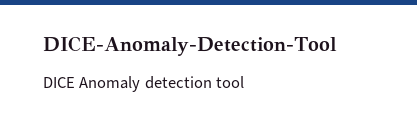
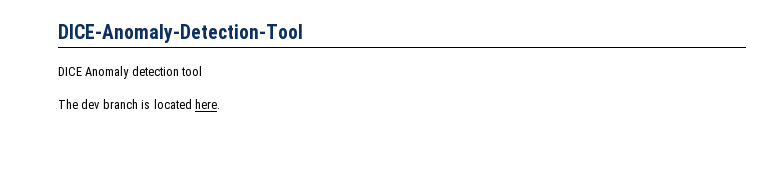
+ The dev branch is located here.

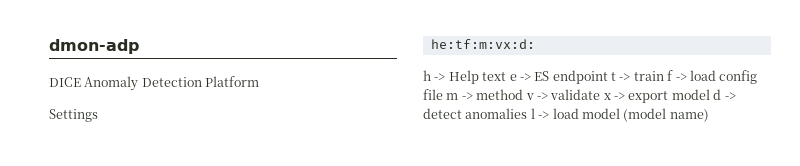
- DICE-Anomaly-Detection-Tool
+ dmon-adp
- DICE Anomaly detection tool
- The dev branch is located here.
+ DICE Anomaly Detection Platform
+ Settings
+ he:tf:m:vx:d:
+ h -> Help text e -> ES endpoint t -> train f -> load config file m -> method v -> validate x -> export model d -> detect anomalies l -> load model (model name)

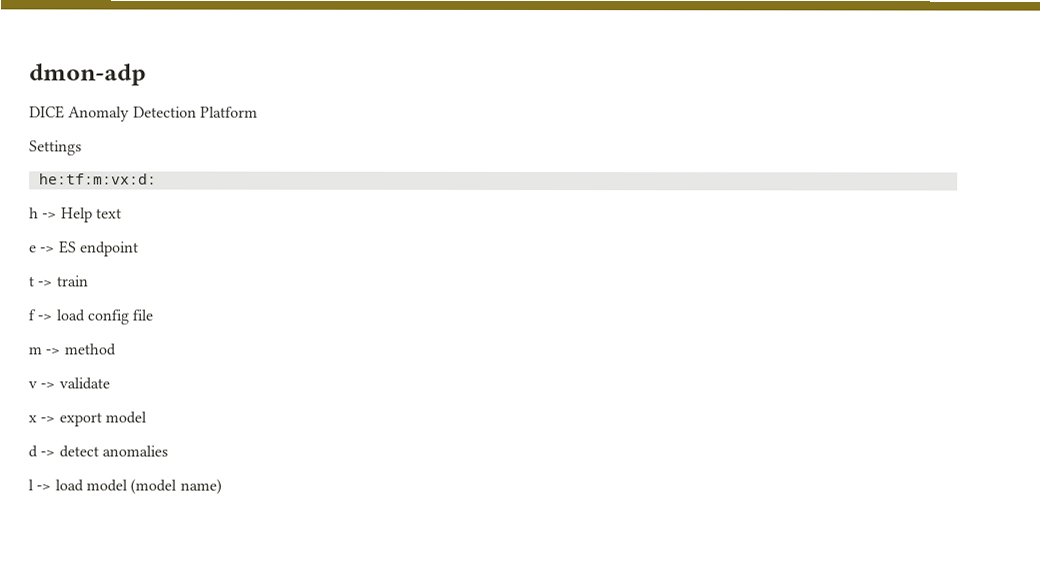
- h -> Help text e -> ES endpoint t -> train f -> load config file m -> method v -> validate x -> export model d -> detect anomalies l -> load model (model name)
+ h -> Help text
+ e -> ES endpoint
+ t -> train
+ f -> load config file
+ m -> method
+ v -> validate
+ x -> export model
+ d -> detect anomalies
+ l -> load model (model name)

